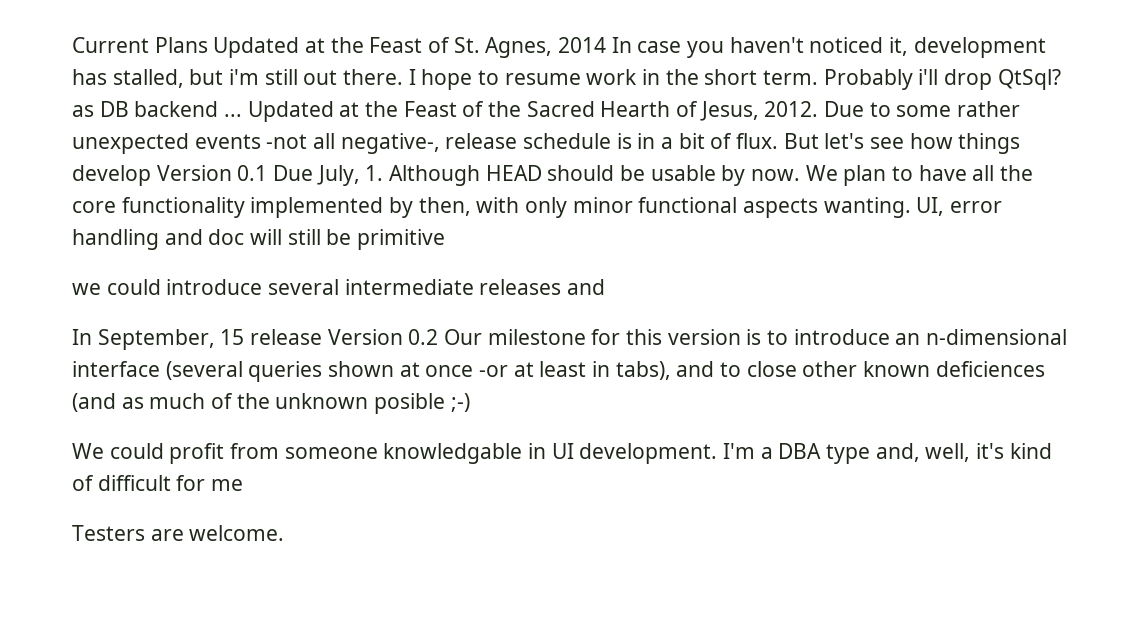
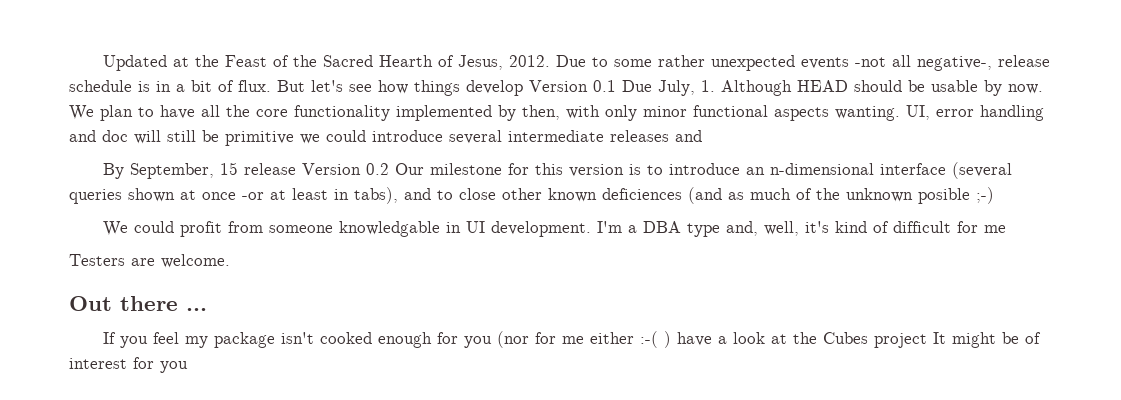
- Current Plans Updated at the Feast of St. Agnes, 2014 In case you haven't noticed it, development has stalled, but i'm still out there. I hope to resume work in the short term. Probably i'll drop QtSql? as DB backend ...
- UI, error handling and doc will still be primitive
- we could introduce several intermediate releases and
+ UI, error handling and doc will still be primitive we could introduce several intermediate releases and
- In September, 15 release Version 0.2 Our milestone for this version is to introduce an n-dimensional interface (several queries shown at once -or at least in tabs), and to close other known deficiences (and as much of the unknown posible ;-)
+ By September, 15 release Version 0.2 Our milestone for this version is to introduce an n-dimensional interface (several queries shown at once -or at least in tabs), and to close other known deficiences (and as much of the unknown posible ;-)
+ Out there ...
+ If you feel my package isn't cooked enough for you (nor for me either :-( ) have a look at the Cubes project It might be of interest for you

